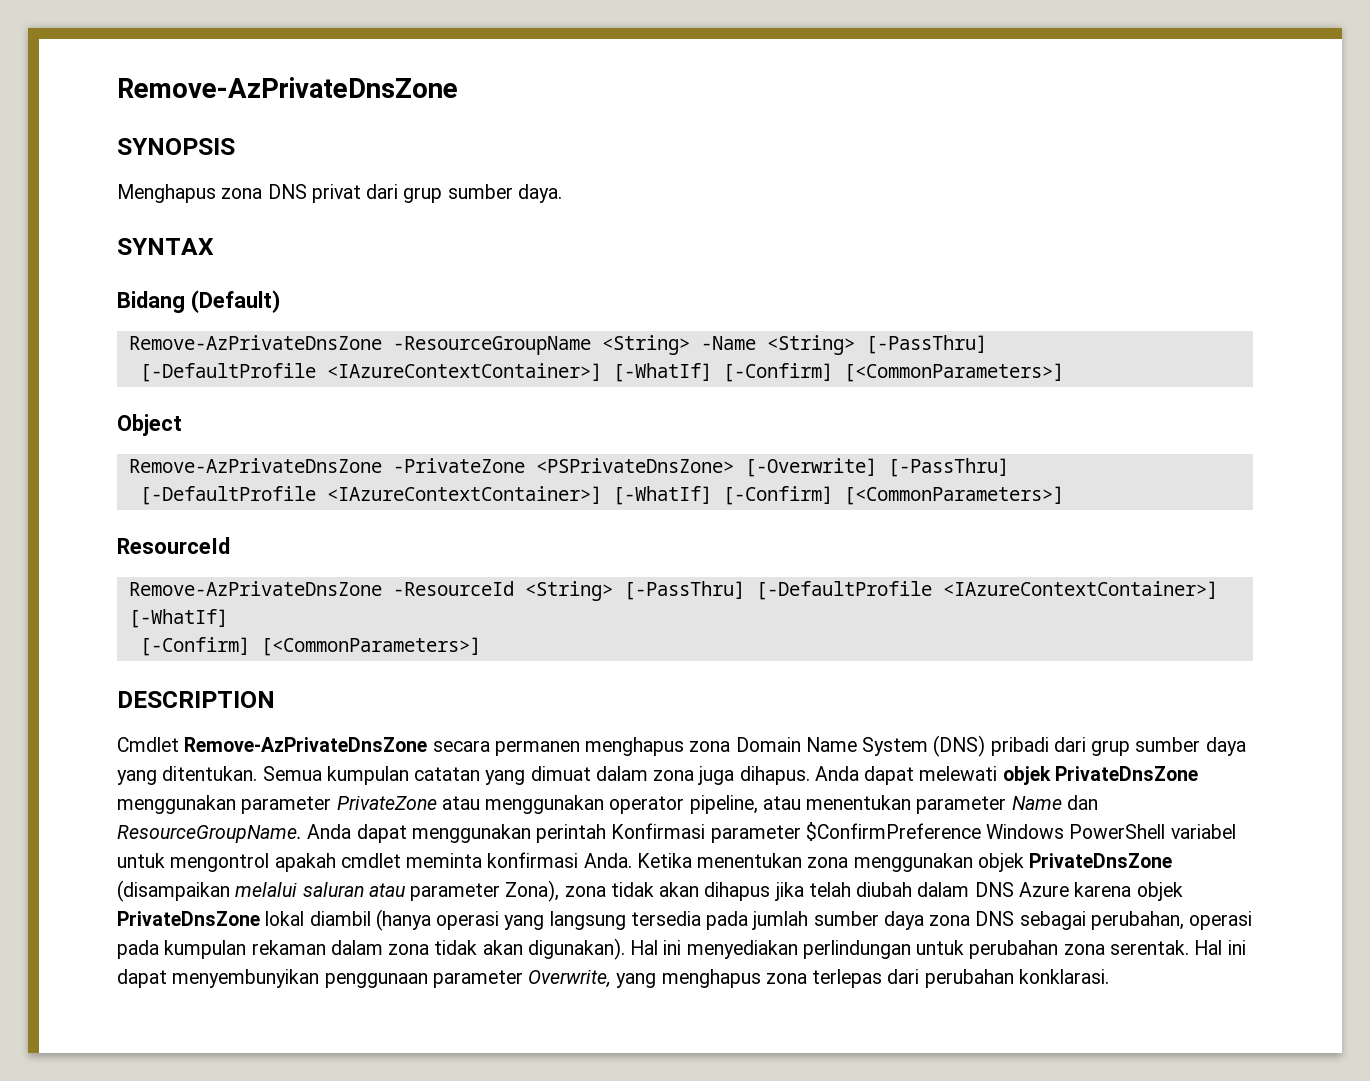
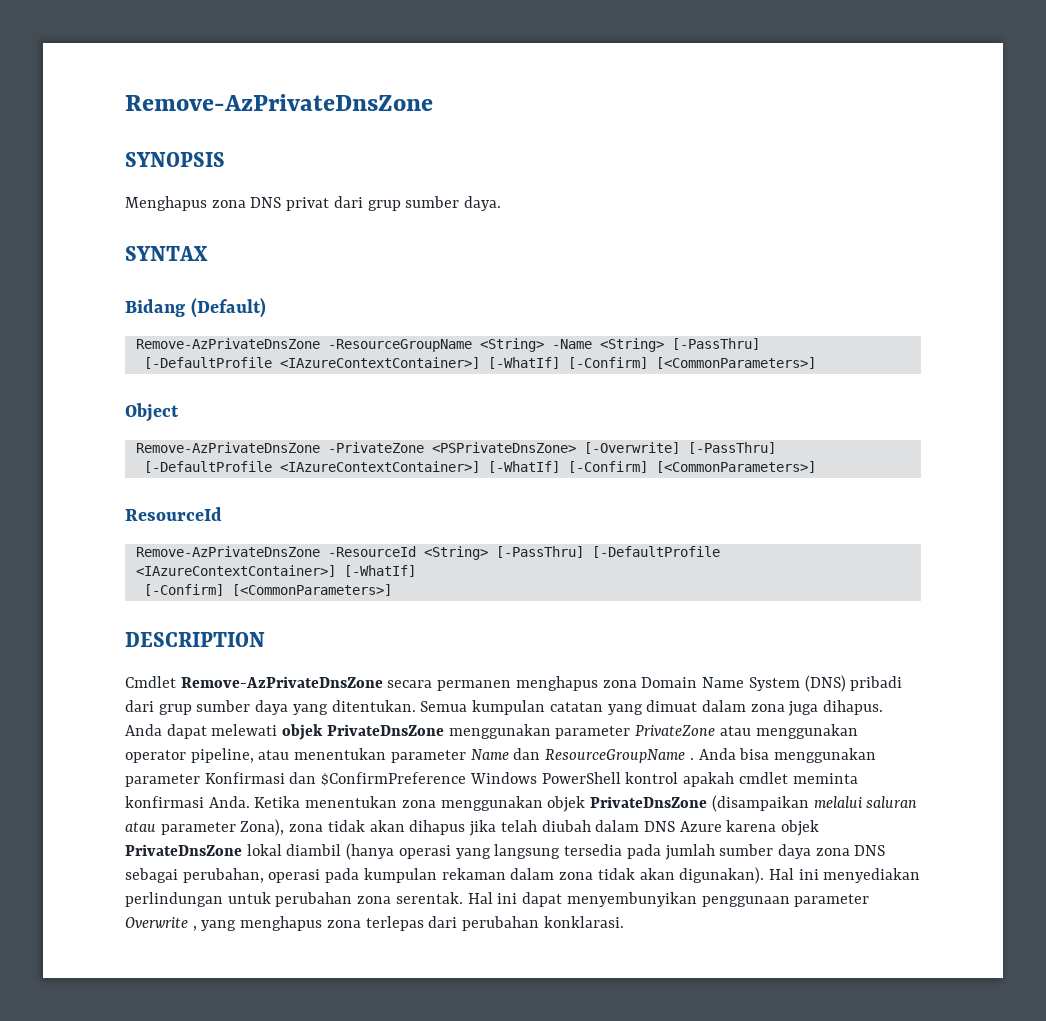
- Anda dapat melewati objek PrivateDnsZone menggunakan parameter PrivateZone atau menggunakan operator pipeline, atau menentukan parameter Name dan ResourceGroupName. Anda dapat menggunakan perintah Konfirmasi parameter $ConfirmPreference Windows PowerShell variabel untuk mengontrol apakah cmdlet meminta konfirmasi Anda.
+ Anda dapat melewati objek PrivateDnsZone menggunakan parameter PrivateZone atau menggunakan operator pipeline, atau menentukan parameter Name dan ResourceGroupName . Anda bisa menggunakan parameter Konfirmasi dan $ConfirmPreference Windows PowerShell kontrol apakah cmdlet meminta konfirmasi Anda.
- Hal ini dapat menyembunyikan penggunaan parameter Overwrite, yang menghapus zona terlepas dari perubahan konklarasi.
+ Hal ini dapat menyembunyikan penggunaan parameter Overwrite , yang menghapus zona terlepas dari perubahan konklarasi.

